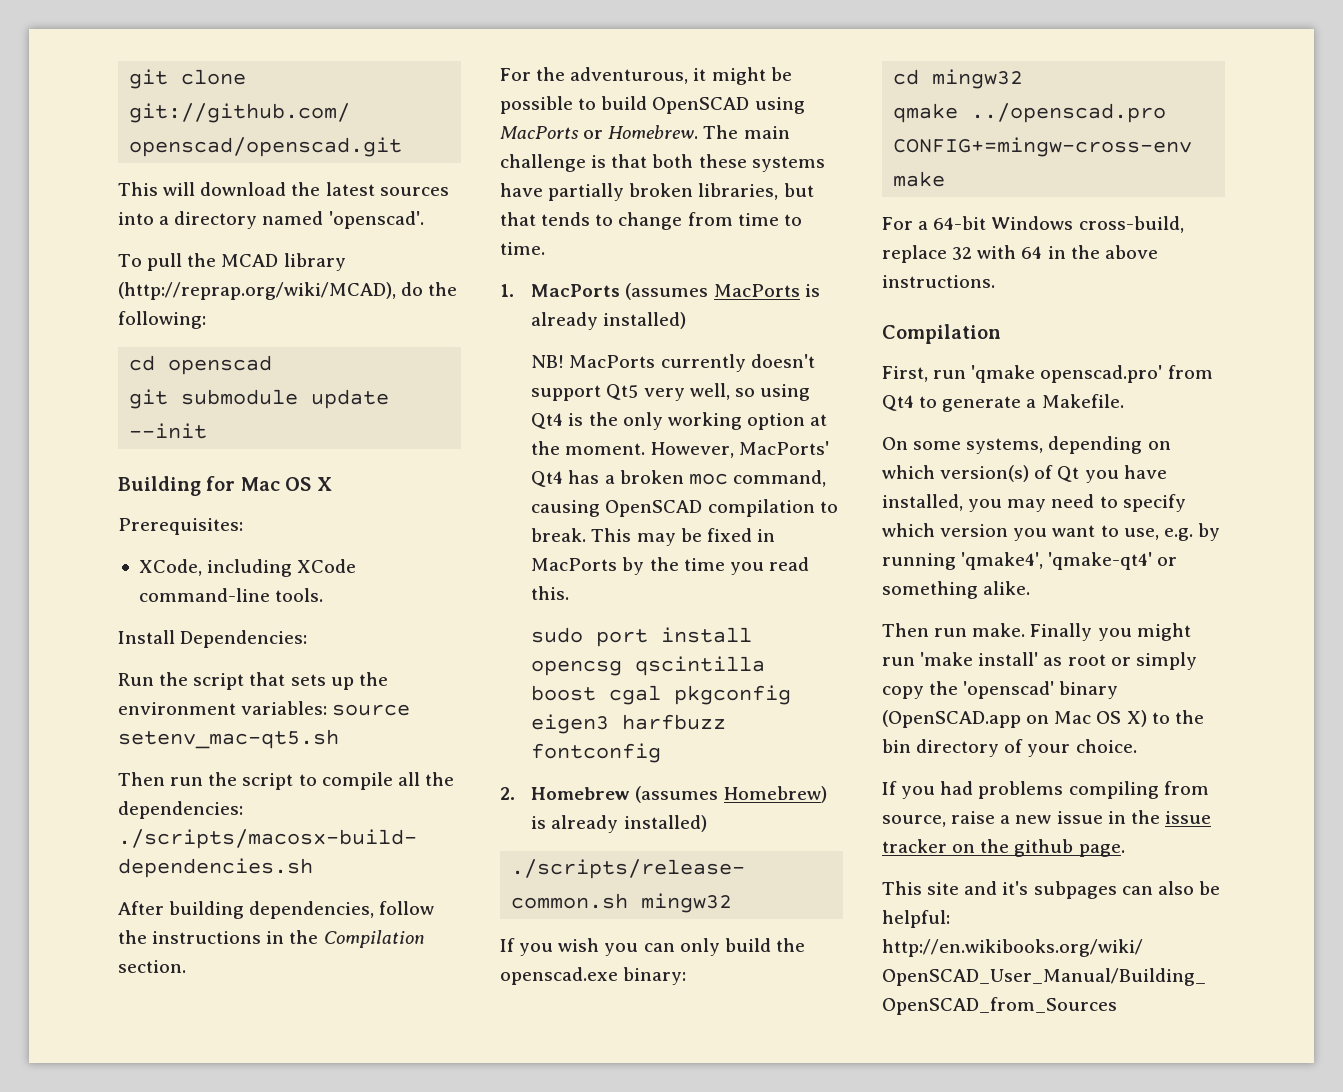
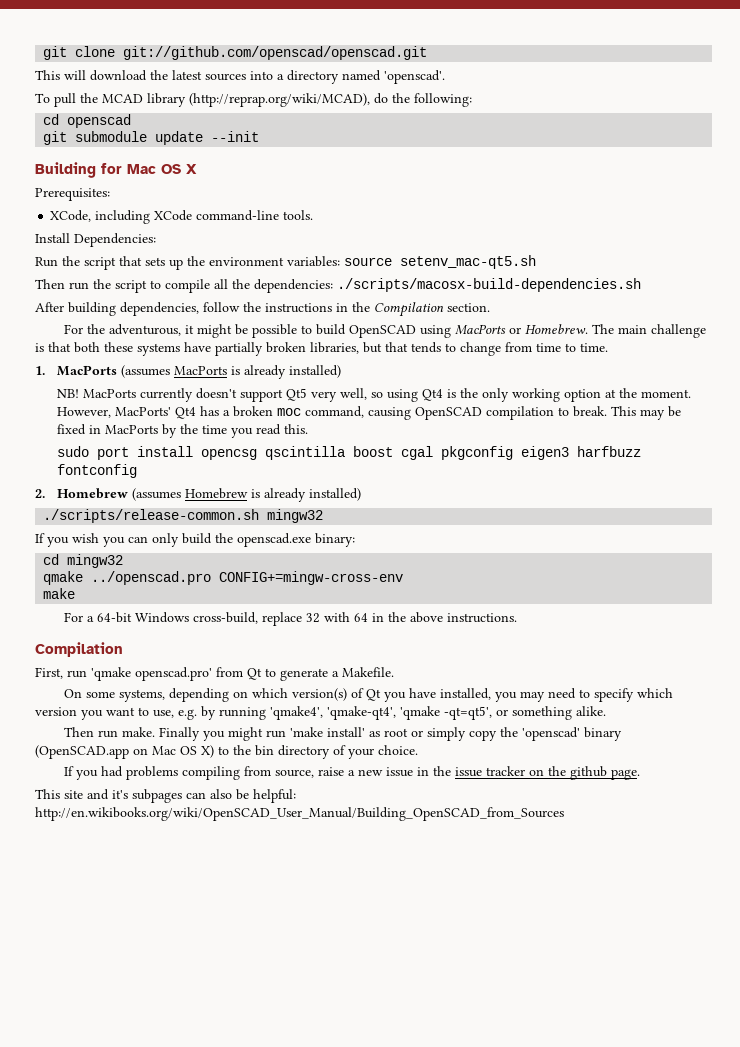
- 2. Homebrew (assumes Homebrew) is already installed)
+ 2. Homebrew (assumes Homebrew is already installed)
- First, run 'qmake openscad.pro' from Qt4 to generate a Makefile.
+ First, run 'qmake openscad.pro' from Qt to generate a Makefile.
- On some systems, depending on which version(s) of Qt you have installed, you may need to specify which version you want to use, e.g. by running 'qmake4', 'qmake-qt4' or something alike.
+ On some systems, depending on which version(s) of Qt you have installed, you may need to specify which version you want to use, e.g. by running 'qmake4', 'qmake-qt4', 'qmake -qt=qt5', or something alike.

